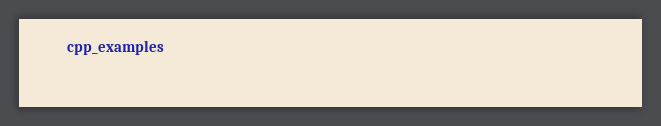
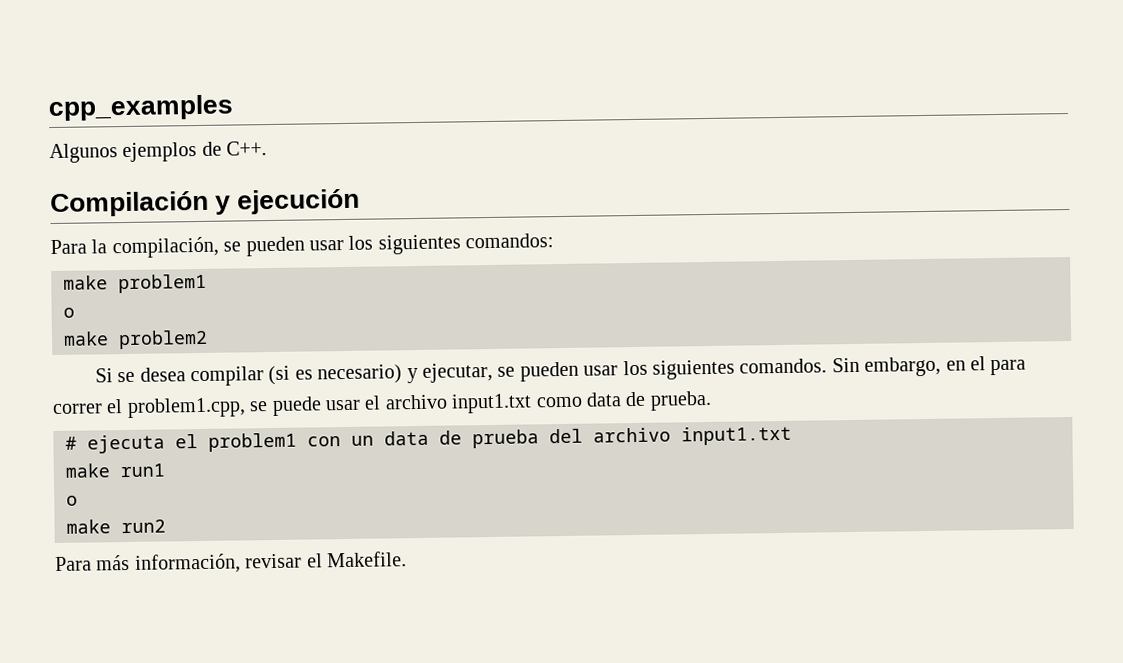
+ Algunos ejemplos de C++.
+ Compilación y ejecución
+ Para la compilación, se pueden usar los siguientes comandos:
+ make problem1
+ o
+ make problem2
+ Si se desea compilar (si es necesario) y ejecutar, se pueden usar los siguientes comandos. Sin embargo, en el para correr el problem1.cpp, se puede usar el archivo input1.txt como data de prueba.
+ # ejecuta el problem1 con un data de prueba del archivo input1.txt
+ make run1
+ o
+ make run2
+ Para más información, revisar el Makefile.

